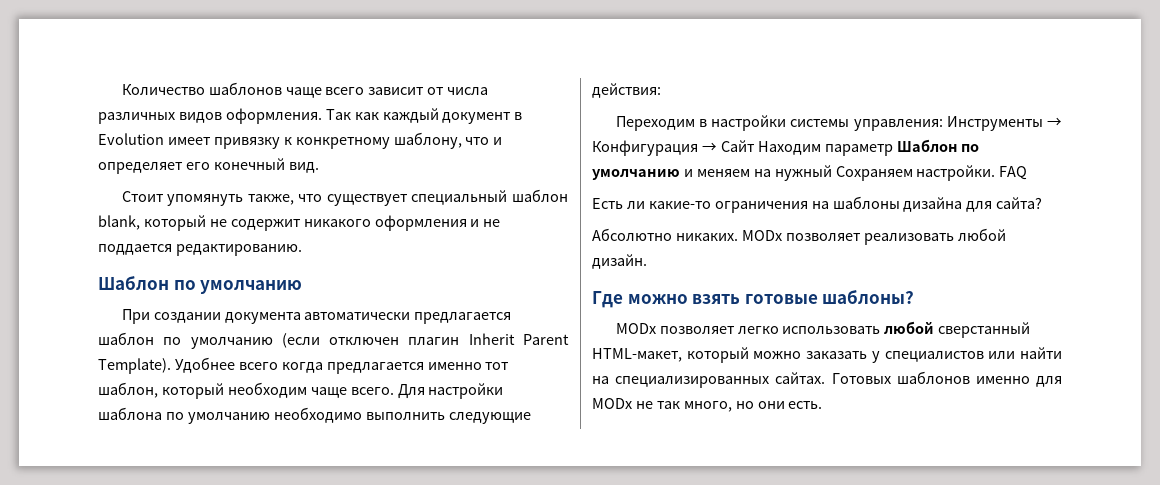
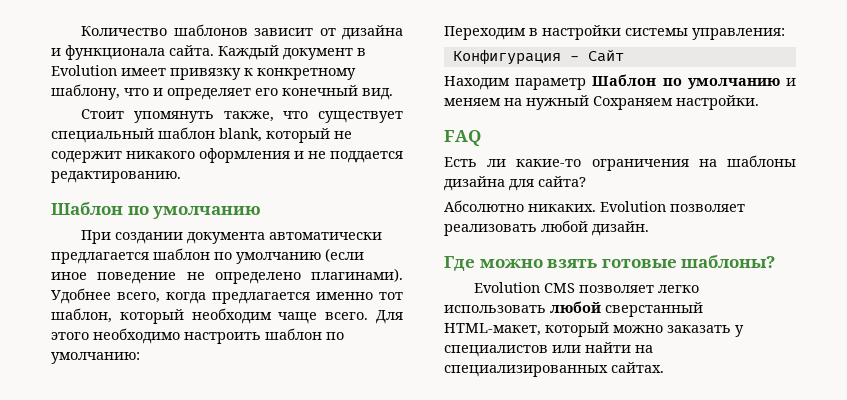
- Количество шаблонов чаще всего зависит от числа различных видов оформления. Так как каждый документ в Evolution имеет привязку к конкретному шаблону, что и определяет его конечный вид.
+ Количество шаблонов зависит от дизайна и функционала сайта. Каждый документ в Evolution имеет привязку к конкретному шаблону, что и определяет его конечный вид.
- При создании документа автоматически предлагается шаблон по умолчанию (если отключен плагин Inherit Parent Template). Удобнее всего когда предлагается именно тот шаблон, который необходим чаще всего.
+ При создании документа автоматически предлагается шаблон по умолчанию (если иное поведение не определено плагинами). Удобнее всего, когда предлагается именно тот шаблон, который необходим чаще всего.
- Для настройки шаблона по умолчанию необходимо выполнить следующие действия:
+ Для этого необходимо настроить шаблон по умолчанию:
- Переходим в настройки системы управления: Инструменты → Конфигурация → Сайт Находим параметр Шаблон по умолчанию и меняем на нужный Сохраняем настройки. FAQ
+ Переходим в настройки системы управления:
+ Конфигурация - Сайт
+ Находим параметр Шаблон по умолчанию и меняем на нужный Сохраняем настройки.
+ FAQ
- MODx позволяет реализовать любой дизайн.
+ Evolution позволяет реализовать любой дизайн.
- MODx позволяет легко использовать любой сверстанный HTML-макет, который можно заказать у специалистов или найти на специализированных сайтах. Готовых шаблонов именно для MODx не так много, но они есть.
+ Evolution CMS позволяет легко использовать любой сверстанный HTML-макет, который можно заказать у специалистов или найти на специализированных сайтах.

